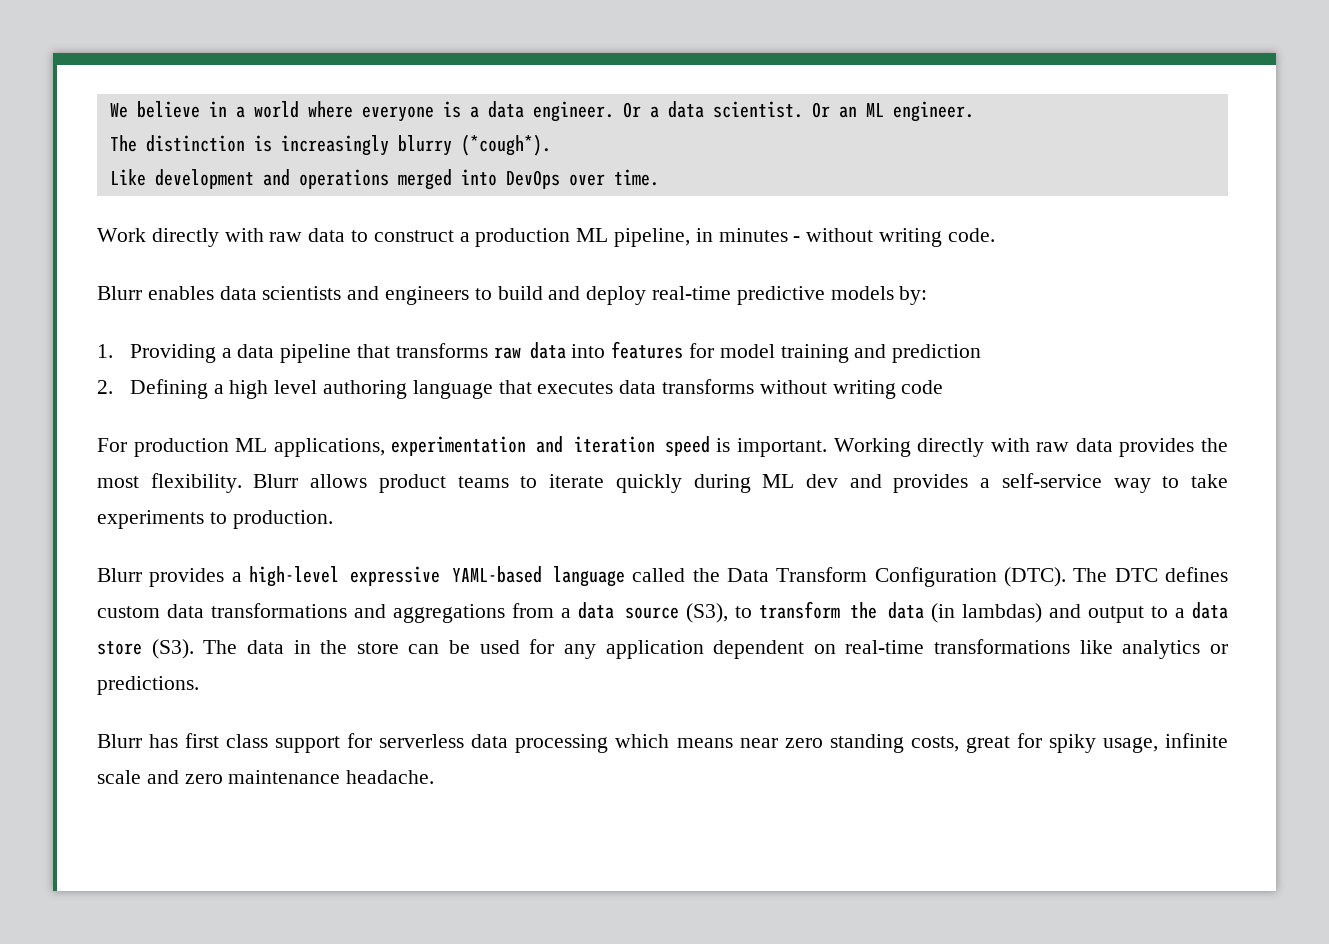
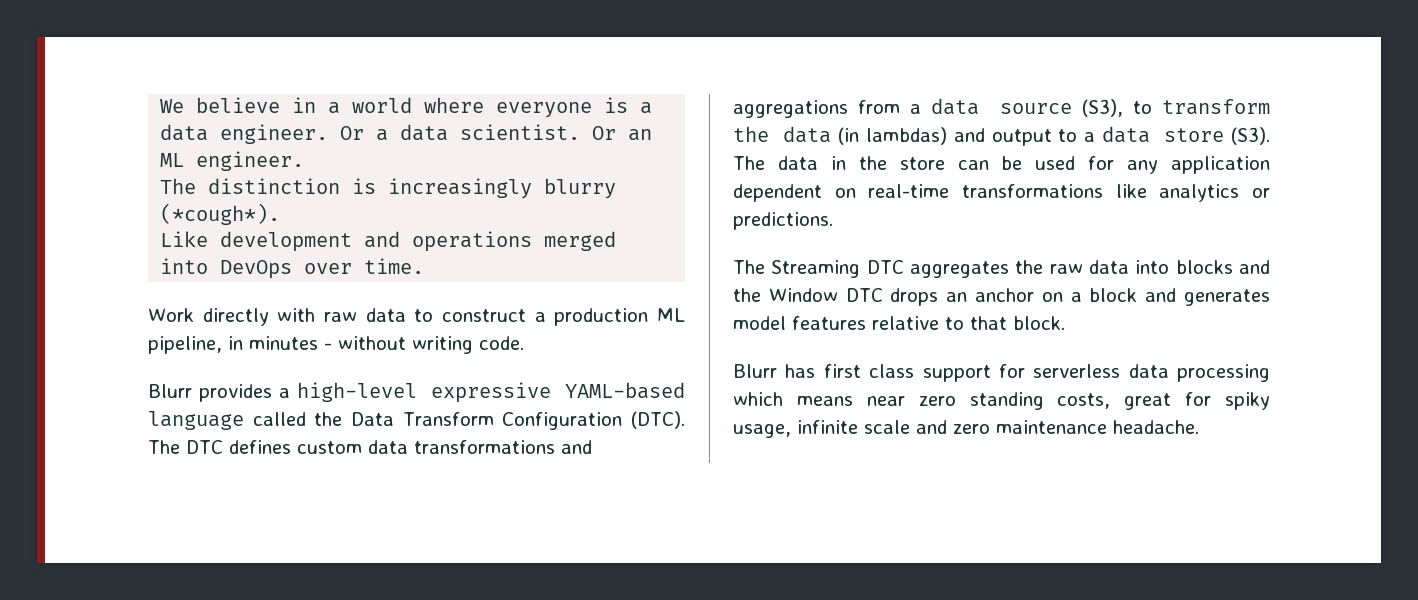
- Blurr enables data scientists and engineers to build and deploy real-time predictive models by:
- 1. Providing a data pipeline that transforms raw data into features for model training and prediction
- 2. Defining a high level authoring language that executes data transforms without writing code
- For production ML applications, experimentation and iteration speed is important. Working directly with raw data provides the most flexibility. Blurr allows product teams to iterate quickly during ML dev and provides a self-service way to take experiments to production.
+ The Streaming DTC aggregates the raw data into blocks and the Window DTC drops an anchor on a block and generates model features relative to that block.

